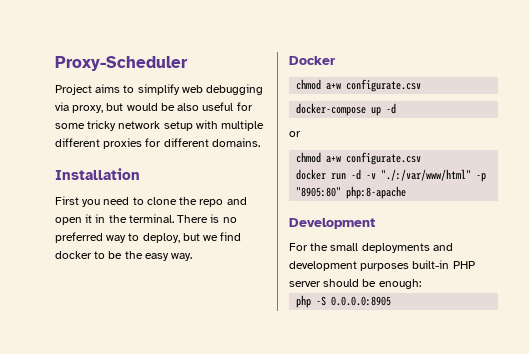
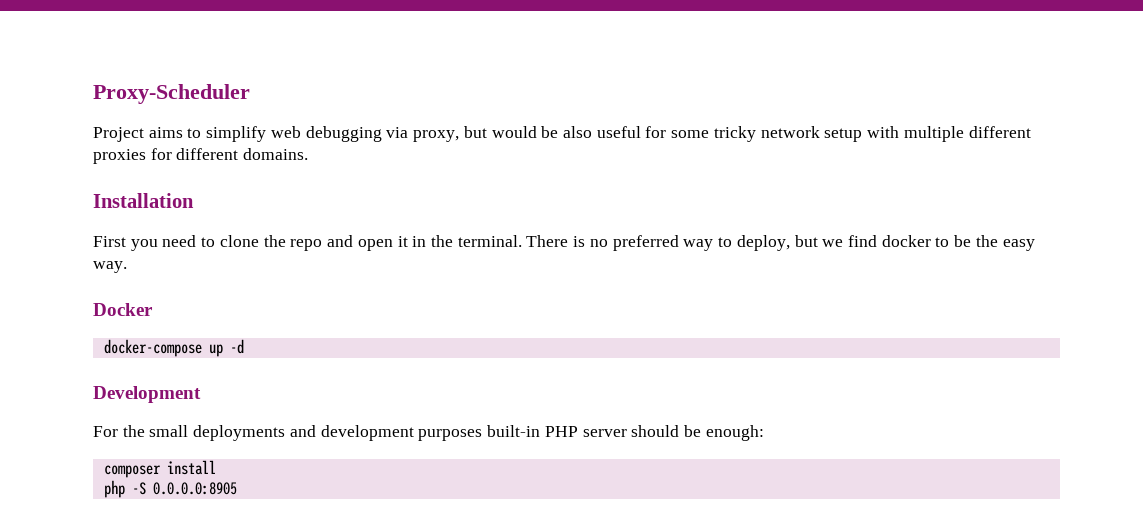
  Docker
- chmod a+w configurate.csv
- or
- chmod a+w configurate.csv
- docker run -d -v "./:/var/www/html" -p "8905:80" php:8-apache
+ composer install

